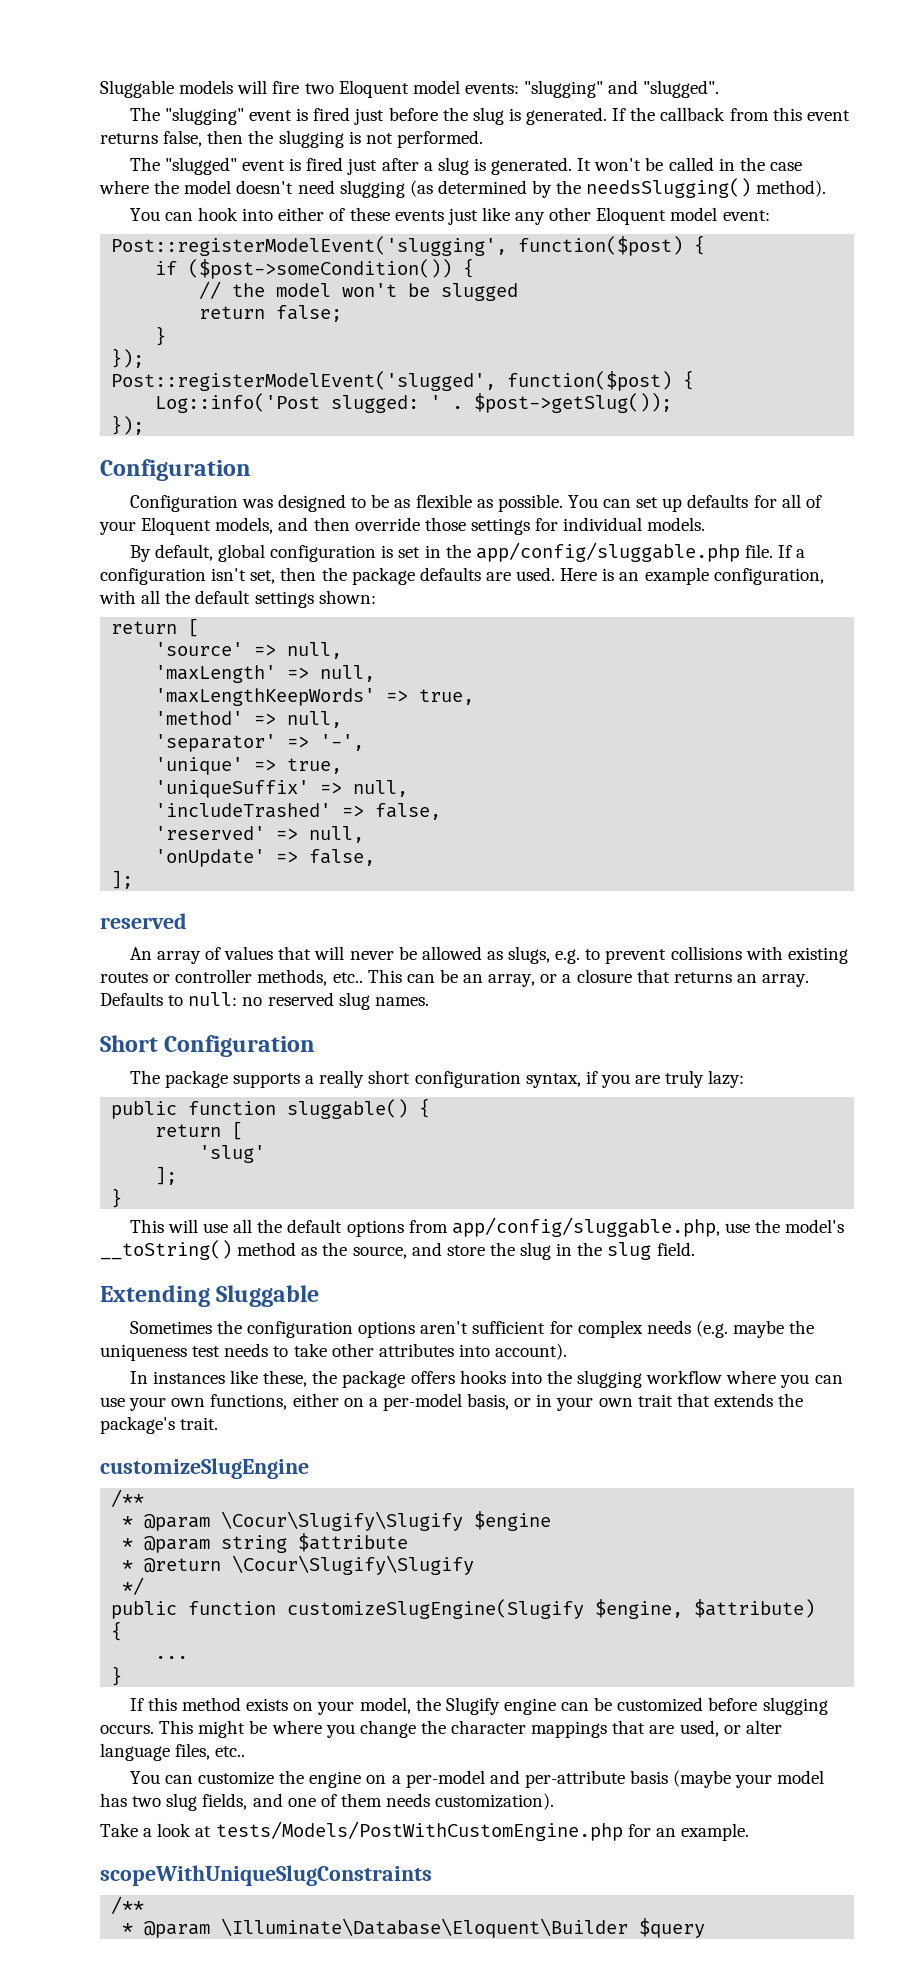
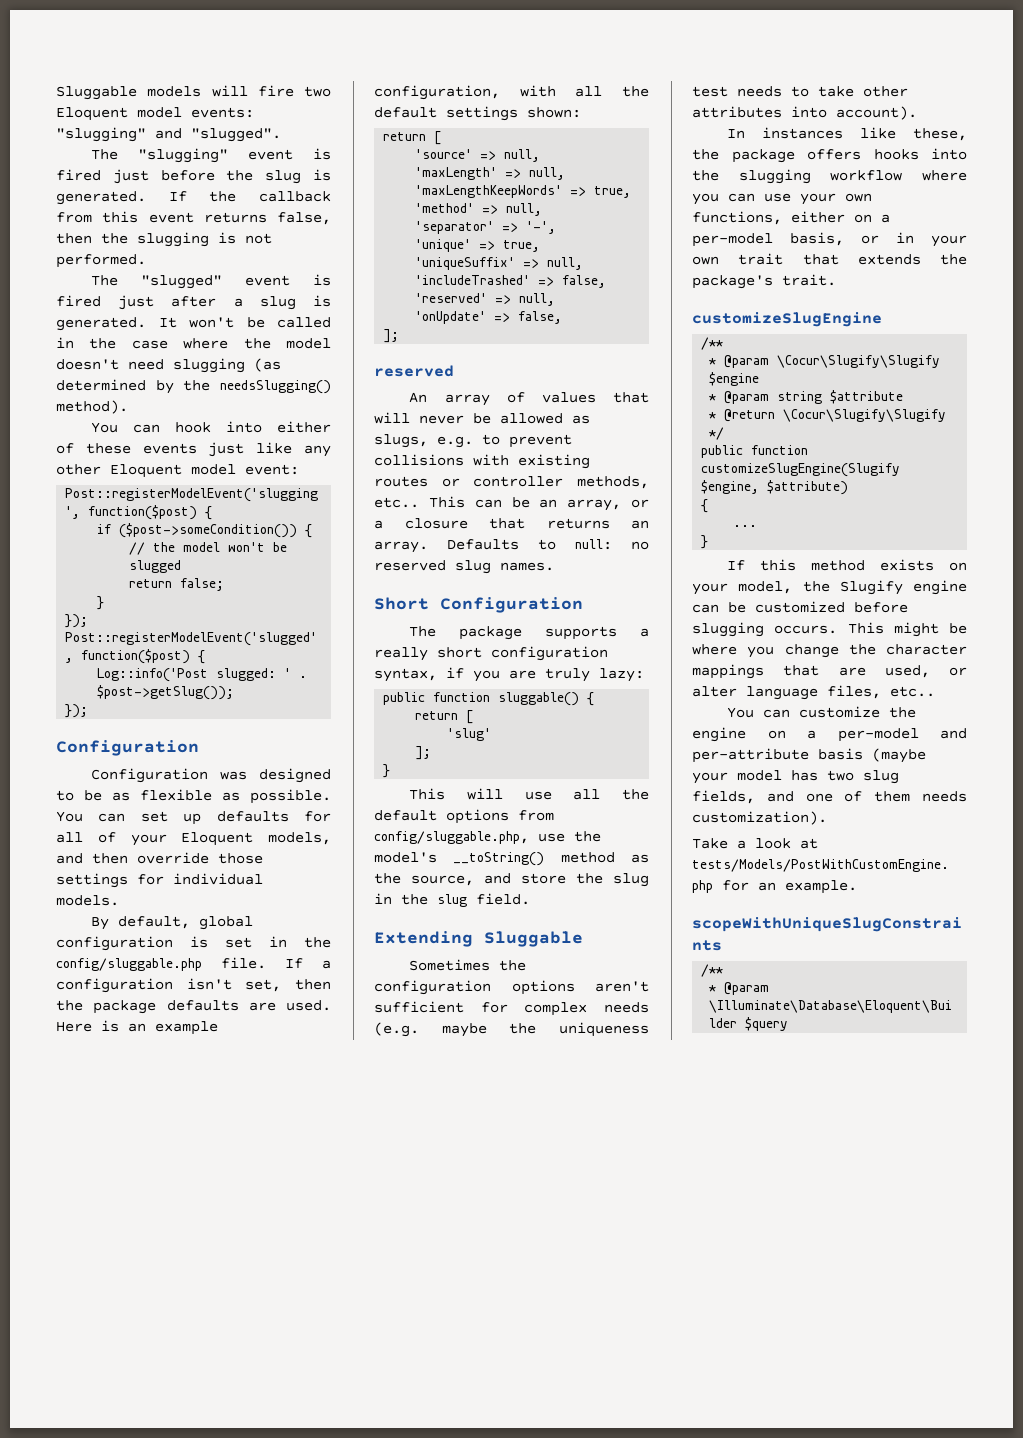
- By default, global configuration is set in the app/config/sluggable.php file.
+ By default, global configuration is set in the config/sluggable.php file.
- This will use all the default options from app/config/sluggable.php, use the model's __toString() method as the source, and store the slug in the slug field.
+ This will use all the default options from config/sluggable.php, use the model's __toString() method as the source, and store the slug in the slug field.

